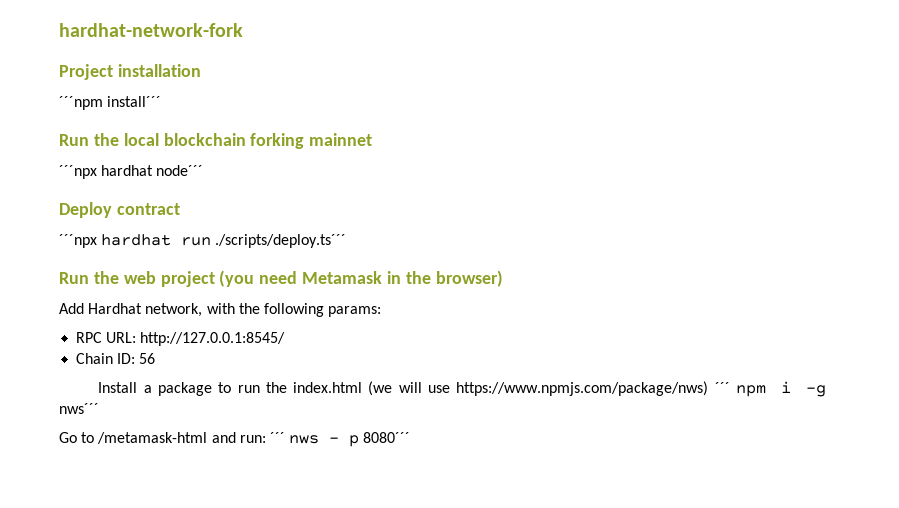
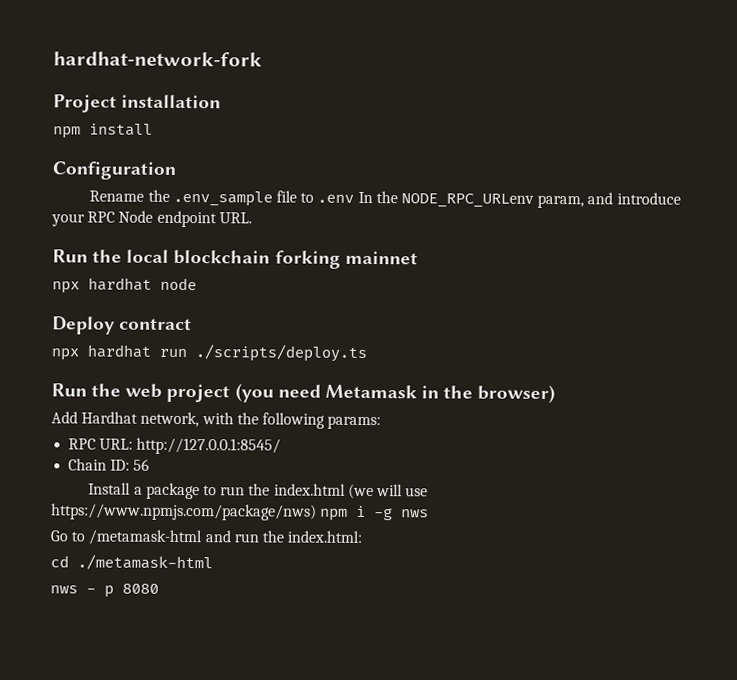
- ´´´npm install´´´
+ npm install
+ Configuration
+ Rename the .env_sample file to .env In the NODE_RPC_URLenv param, and introduce your RPC Node endpoint URL.
- ´´´npx hardhat node´´´
+ npx hardhat node
- ´´´npx hardhat run ./scripts/deploy.ts´´´
+ npx hardhat run ./scripts/deploy.ts
- Install a package to run the index.html (we will use https://www.npmjs.com/package/nws) ´´´ npm i -g nws´´´
+ Install a package to run the index.html (we will use https://www.npmjs.com/package/nws) npm i -g nws
- Go to /metamask-html and run: ´´´ nws - p 8080´´´
+ Go to /metamask-html and run the index.html:
+ cd ./metamask-html
+ nws - p 8080

